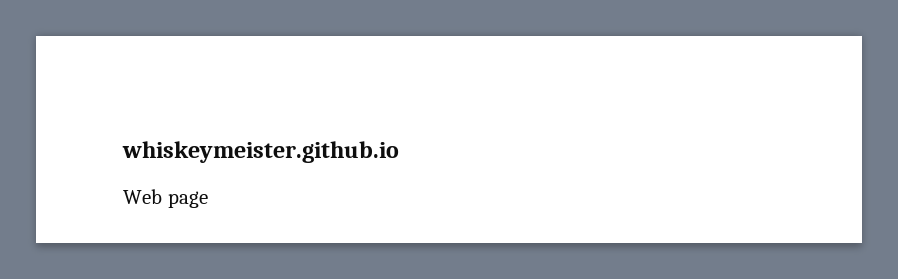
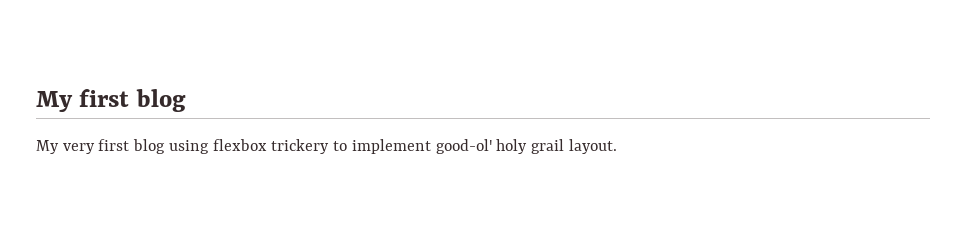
- whiskeymeister.github.io
- Web page
+ My first blog
+ My very first blog using flexbox trickery to implement good-ol' holy grail layout.

